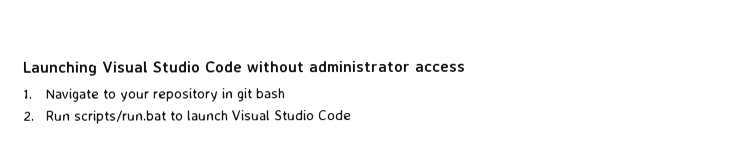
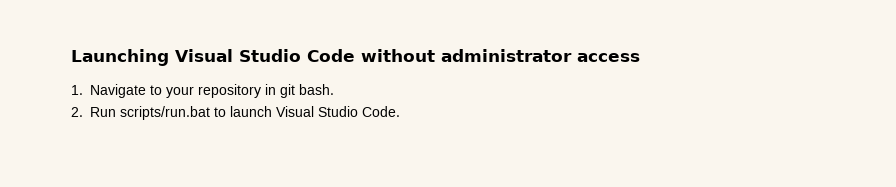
- 1. Navigate to your repository in git bash
+ 1. Navigate to your repository in git bash.
- 2. Run scripts/run.bat to launch Visual Studio Code
+ 2. Run scripts/run.bat to launch Visual Studio Code.

